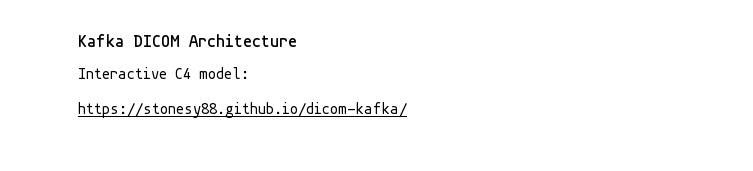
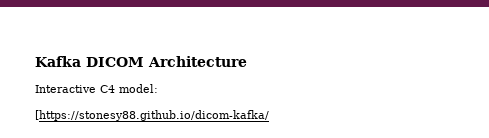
- https://stonesy88.github.io/dicom-kafka/
+ [https://stonesy88.github.io/dicom-kafka/

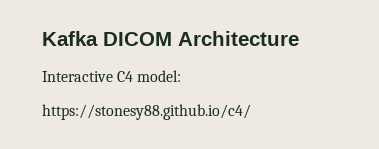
- [https://stonesy88.github.io/dicom-kafka/
+ https://stonesy88.github.io/c4/

